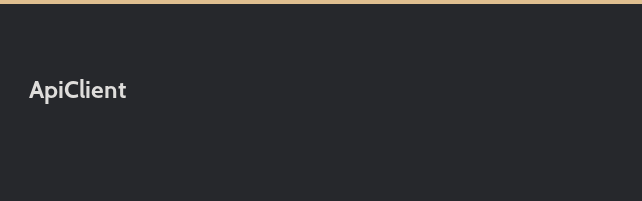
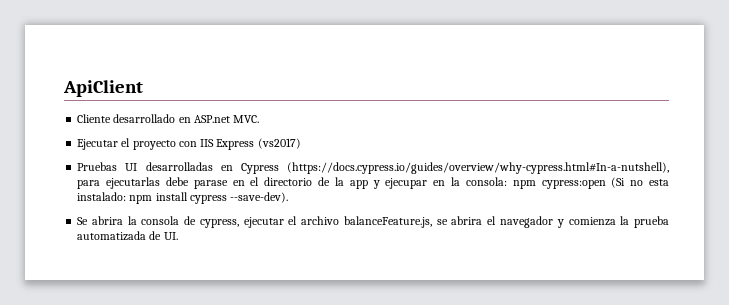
+ Cliente desarrollado en ASP.net MVC.
+ Ejecutar el proyecto con IIS Express (vs2017)
+ Pruebas UI desarrolladas en Cypress (https://docs.cypress.io/guides/overview/why-cypress.html#In-a-nutshell), para ejecutarlas debe parase en el directorio de la app y ejecupar en la consola: npm cypress:open (Si no esta instalado: npm install cypress --save-dev).
+ Se abrira la consola de cypress, ejecutar el archivo balanceFeature.js, se abrira el navegador y comienza la prueba automatizada de UI.

